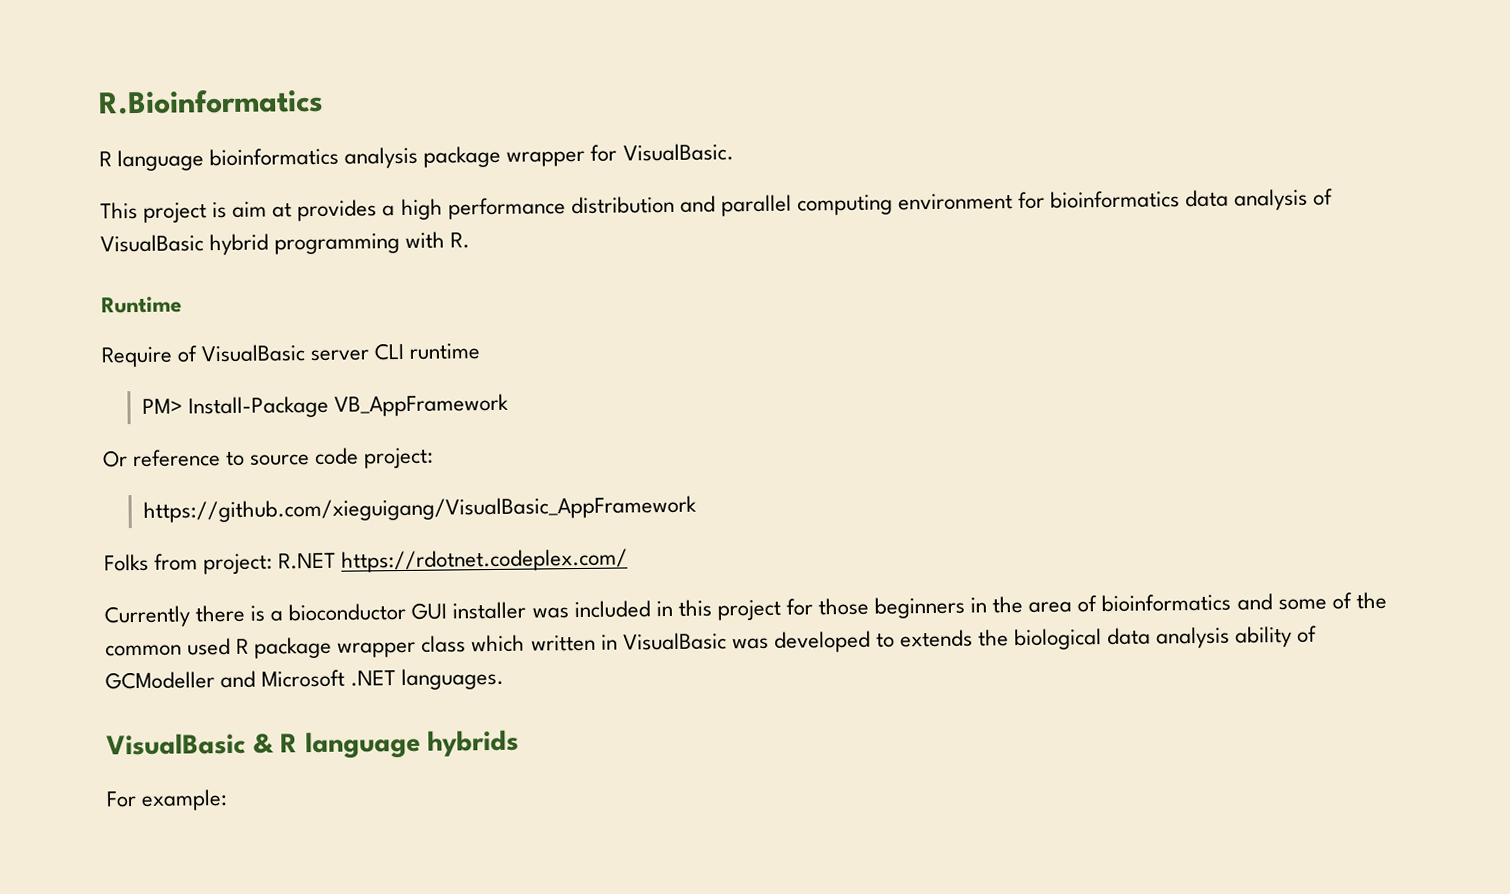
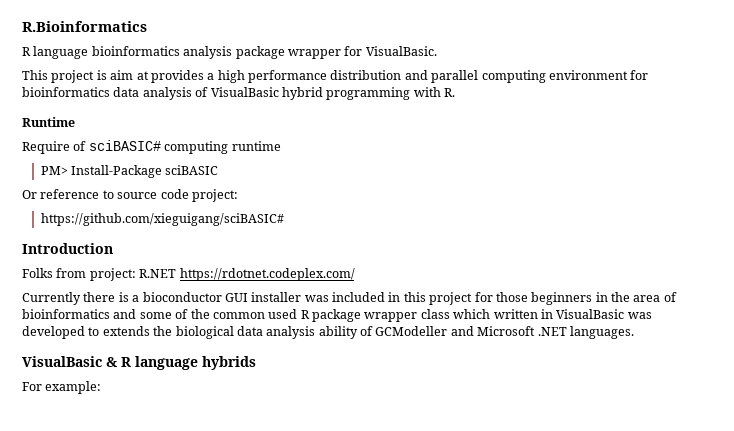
- Require of VisualBasic server CLI runtime
+ Require of sciBASIC# computing runtime
- PM> Install-Package VB_AppFramework
+ PM> Install-Package sciBASIC
- https://github.com/xieguigang/VisualBasic_AppFramework
+ https://github.com/xieguigang/sciBASIC#
+ Introduction

